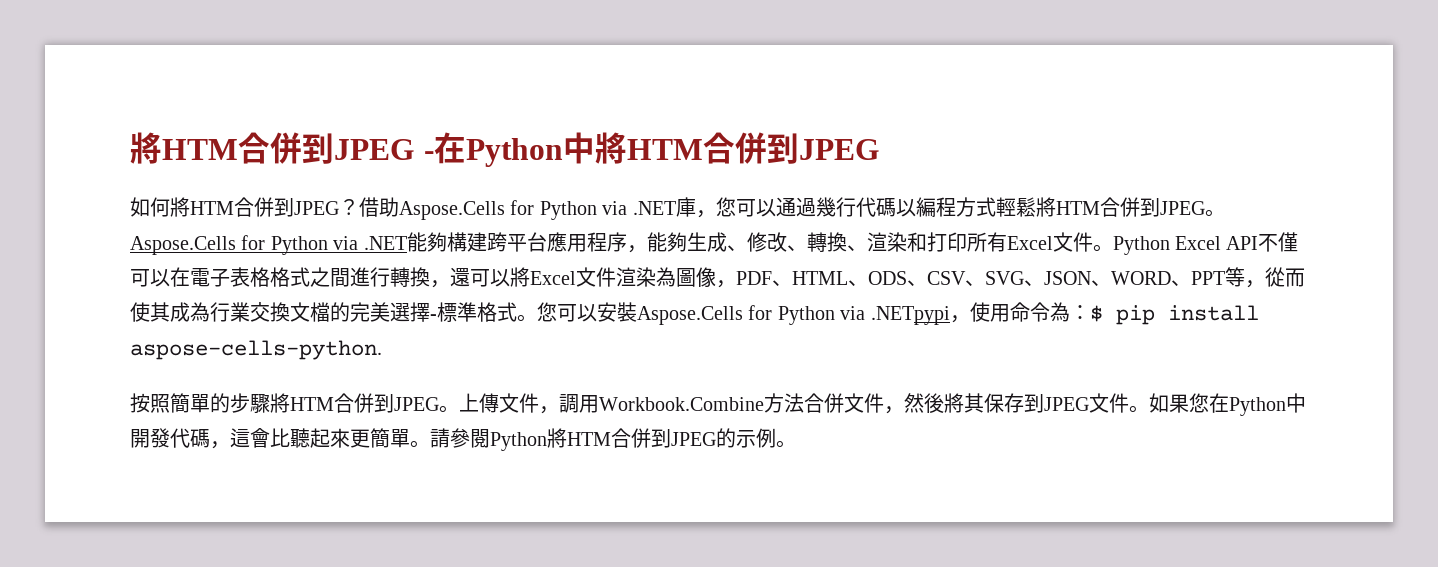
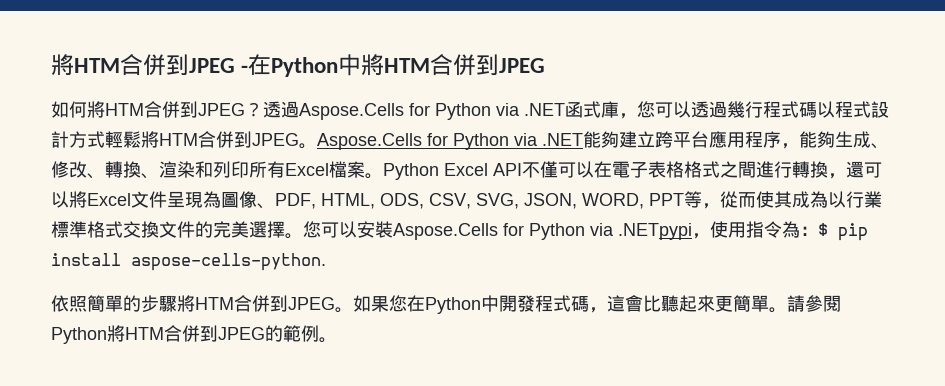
- 借助Aspose.Cells for Python via .NET庫，您可以通過幾行代碼以編程方式輕鬆將HTM合併到JPEG。
+ 透過Aspose.Cells for Python via .NET函式庫，您可以透過幾行程式碼以程式設計方式輕鬆將HTM合併到JPEG。
- Aspose.Cells for Python via .NET能夠構建跨平台應用程序，能夠生成、修改、轉換、渲染和打印所有Excel文件。
+ Aspose.Cells for Python via .NET能夠建立跨平台應用程序，能夠生成、修改、轉換、渲染和列印所有Excel檔案。
- Python Excel API不僅可以在電子表格格式之間進行轉換，還可以將Excel文件渲染為圖像，PDF、HTML、ODS、CSV、SVG、JSON、WORD、PPT等，從而使其成為行業交換文檔的完美選擇-標準格式。
+ Python Excel API不僅可以在電子表格格式之間進行轉換，還可以將Excel文件呈現為圖像、PDF, HTML, ODS, CSV, SVG, JSON, WORD, PPT等，從而使其成為以行業標準格式交換文件的完美選擇。
- 您可以安裝Aspose.Cells for Python via .NETpypi，使用命令為：$ pip install aspose-cells-python.
+ 您可以安裝Aspose.Cells for Python via .NETpypi，使用指令為：$ pip install aspose-cells-python.
- 按照簡單的步驟將HTM合併到JPEG。
+ 依照簡單的步驟將HTM合併到JPEG。
- 上傳文件，調用Workbook.Combine方法合併文件，然後將其保存到JPEG文件。
- 如果您在Python中開發代碼，這會比聽起來更簡單。
+ 如果您在Python中開發程式碼，這會比聽起來更簡單。
- 請參閱Python將HTM合併到JPEG的示例。
+ 請參閱Python將HTM合併到JPEG的範例。

